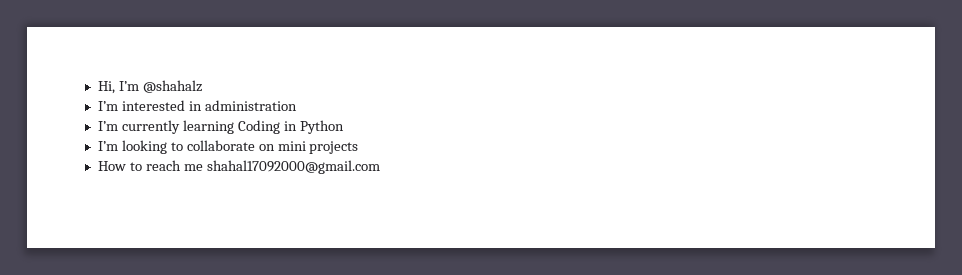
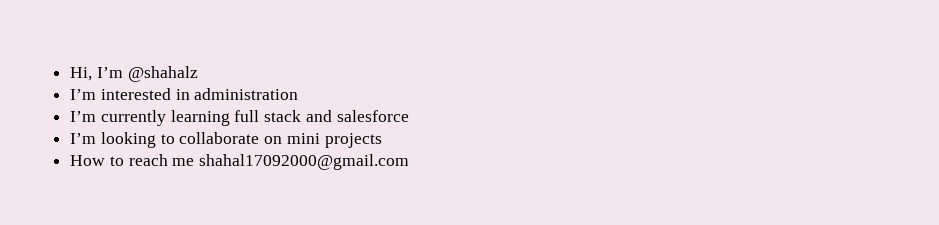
- I’m currently learning Coding in Python
+ I’m currently learning full stack and salesforce

